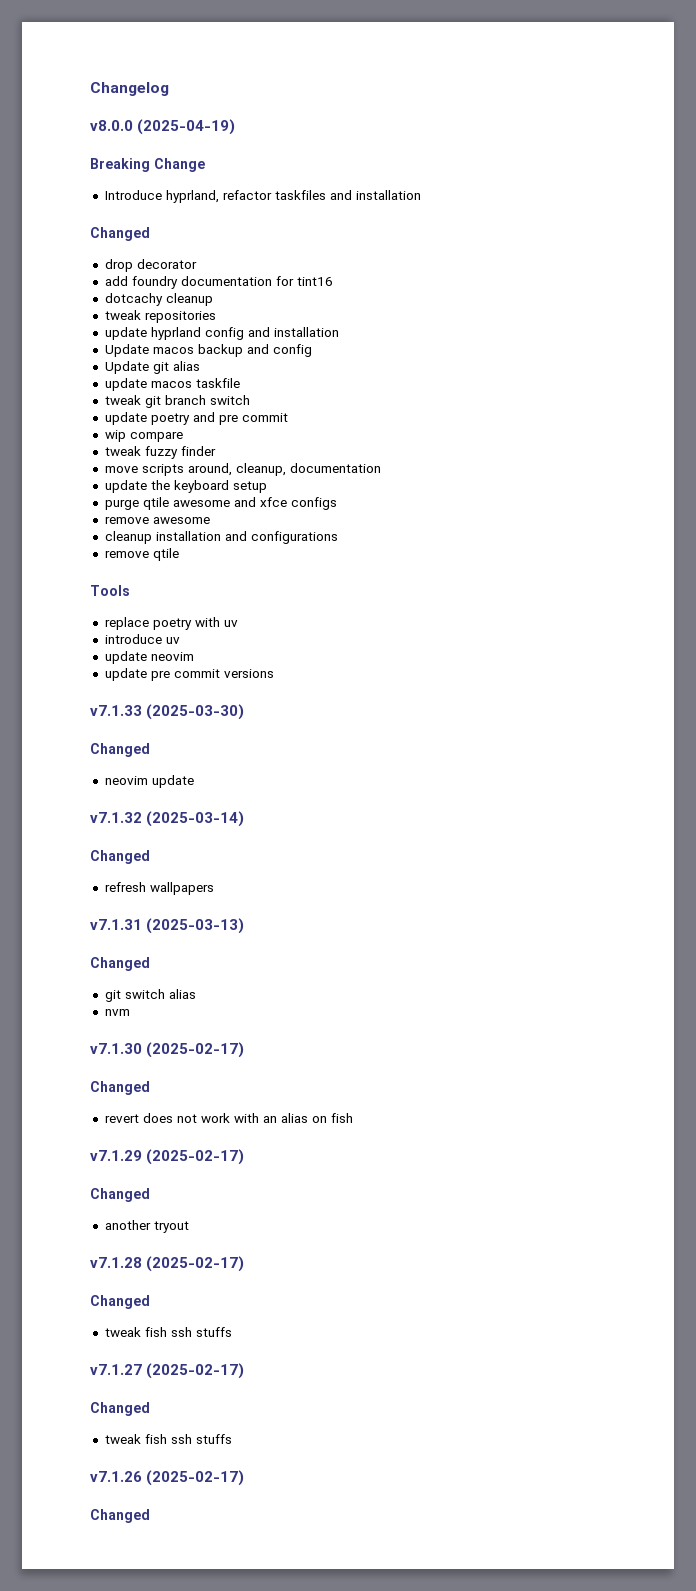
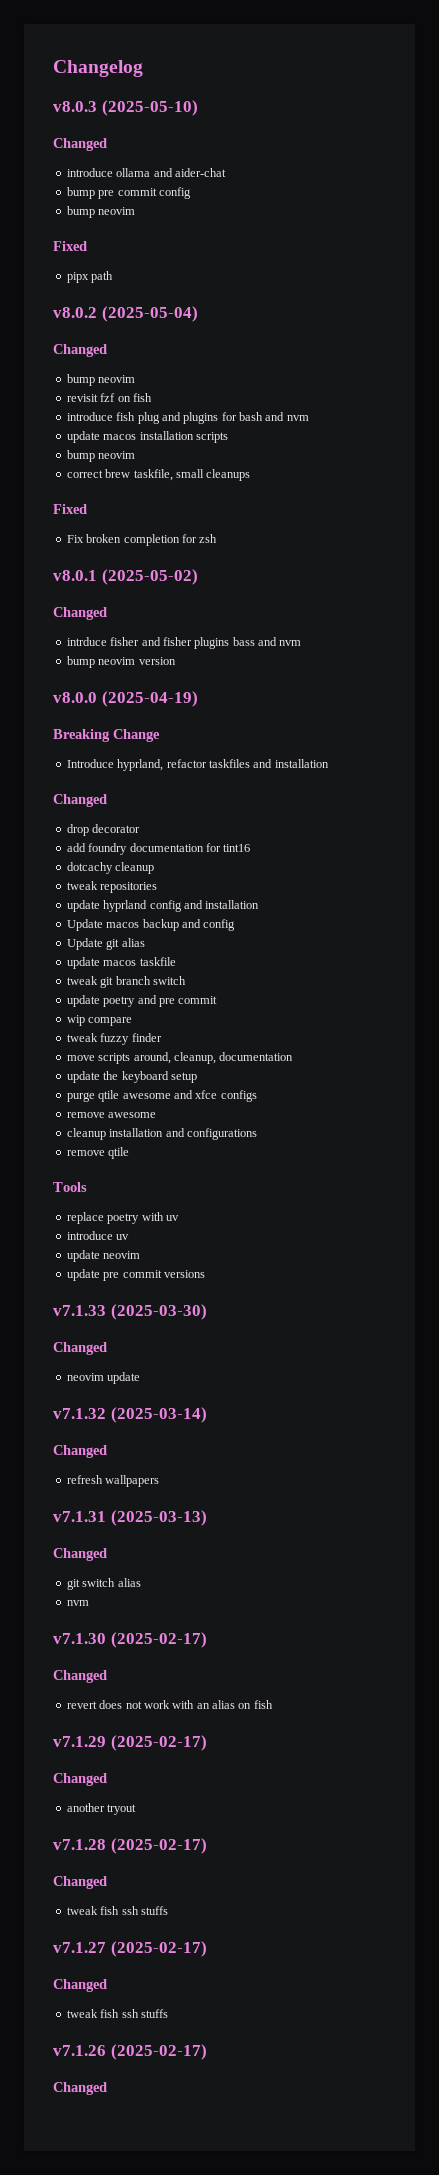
+ v8.0.3 (2025-05-10)
+ Changed
+ introduce ollama and aider-chat
+ bump pre commit config
+ bump neovim
+ Fixed
+ pipx path
+ v8.0.2 (2025-05-04)
+ Changed
+ bump neovim
+ revisit fzf on fish
+ introduce fish plug and plugins for bash and nvm
+ update macos installation scripts
+ bump neovim
+ correct brew taskfile, small cleanups
+ Fixed
+ Fix broken completion for zsh
+ v8.0.1 (2025-05-02)
+ Changed
+ intrduce fisher and fisher plugins bass and nvm
+ bump neovim version

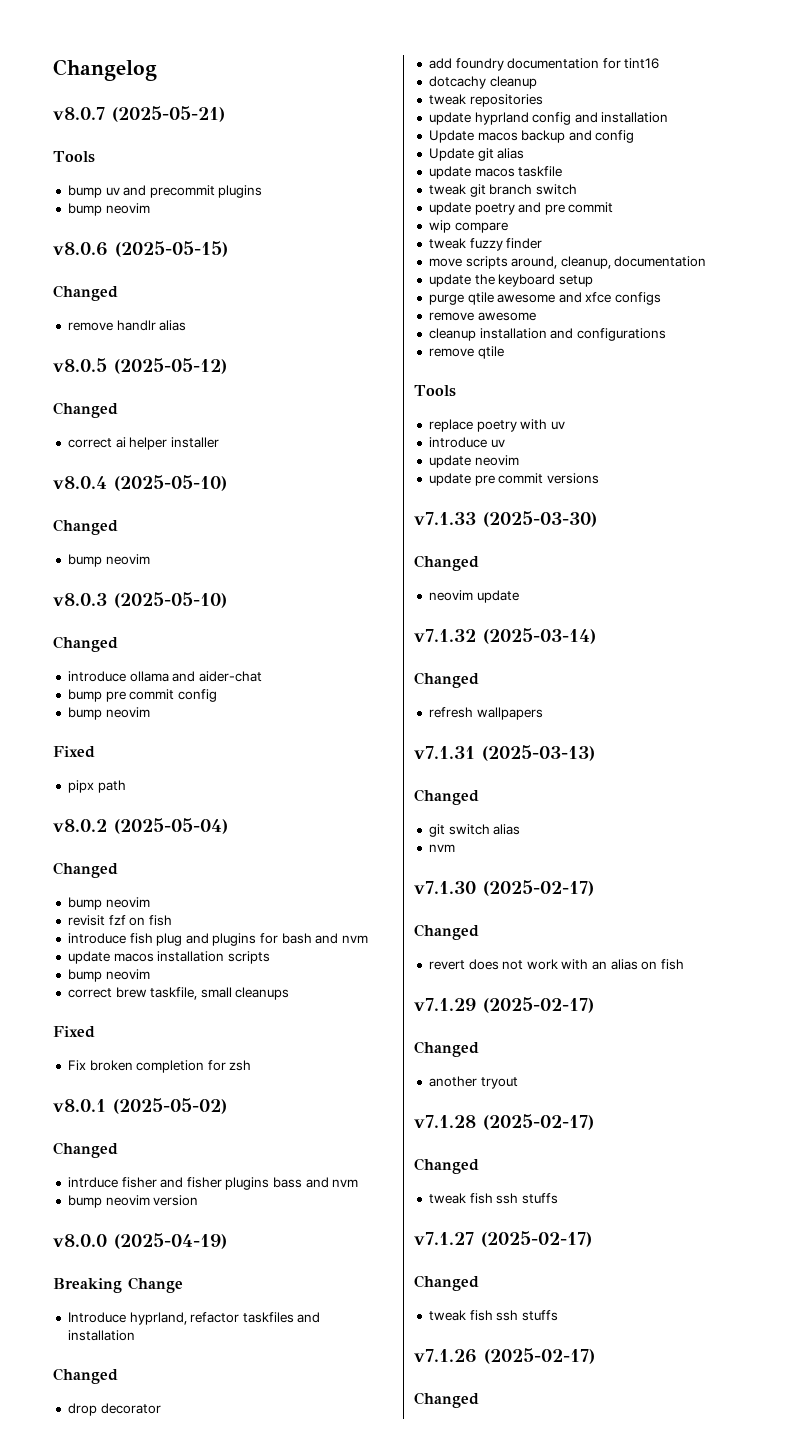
+ v8.0.7 (2025-05-21)
+ Tools
+ bump uv and precommit plugins
+ bump neovim
+ v8.0.6 (2025-05-15)
+ Changed
+ remove handlr alias
+ v8.0.5 (2025-05-12)
+ Changed
+ correct ai helper installer
+ v8.0.4 (2025-05-10)
+ Changed
+ bump neovim

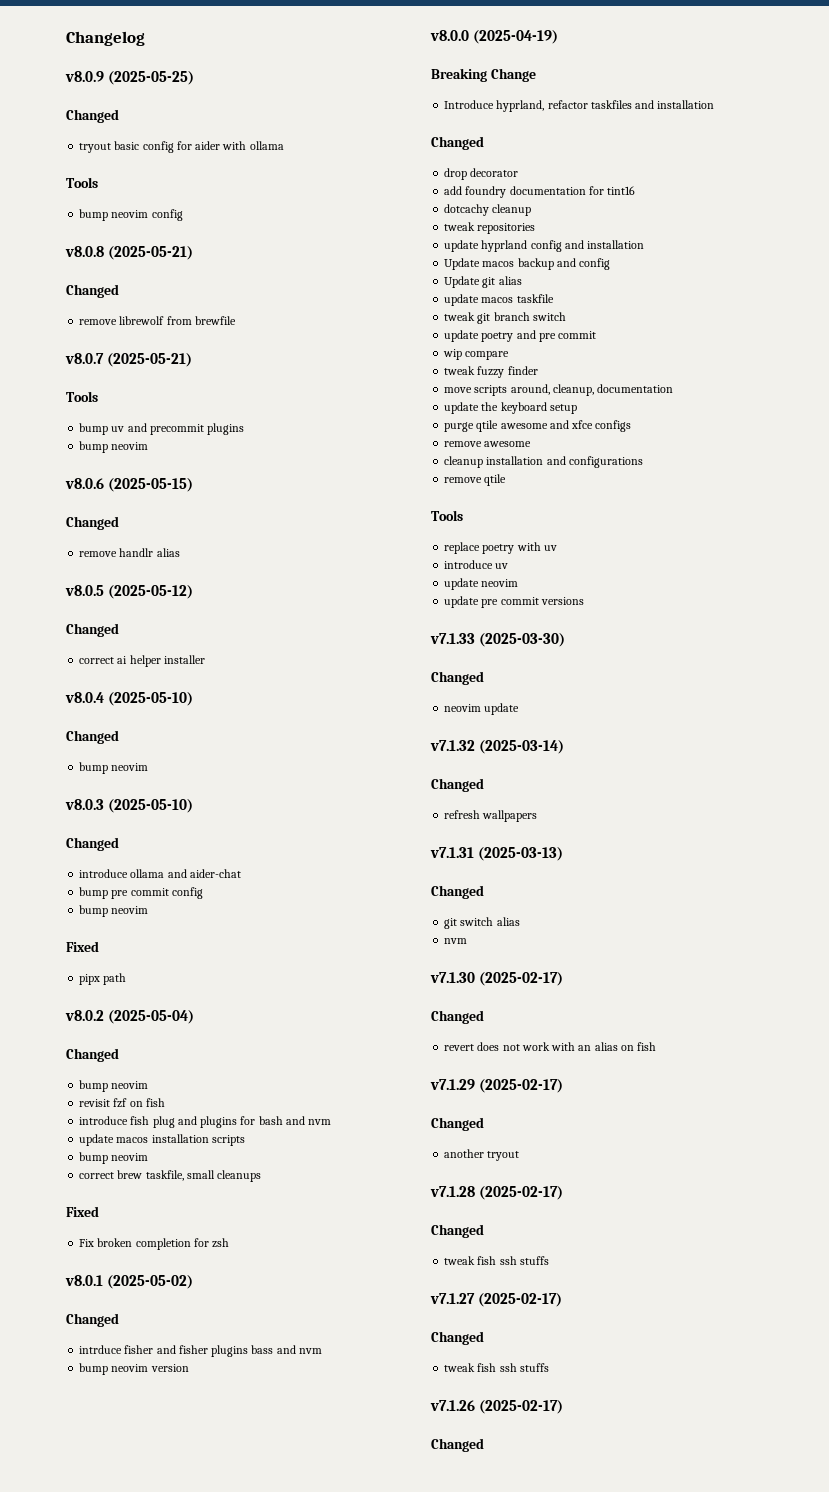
+ v8.0.9 (2025-05-25)
+ Changed
+ tryout basic config for aider with ollama
+ Tools
+ bump neovim config
+ v8.0.8 (2025-05-21)
+ Changed
+ remove librewolf from brewfile

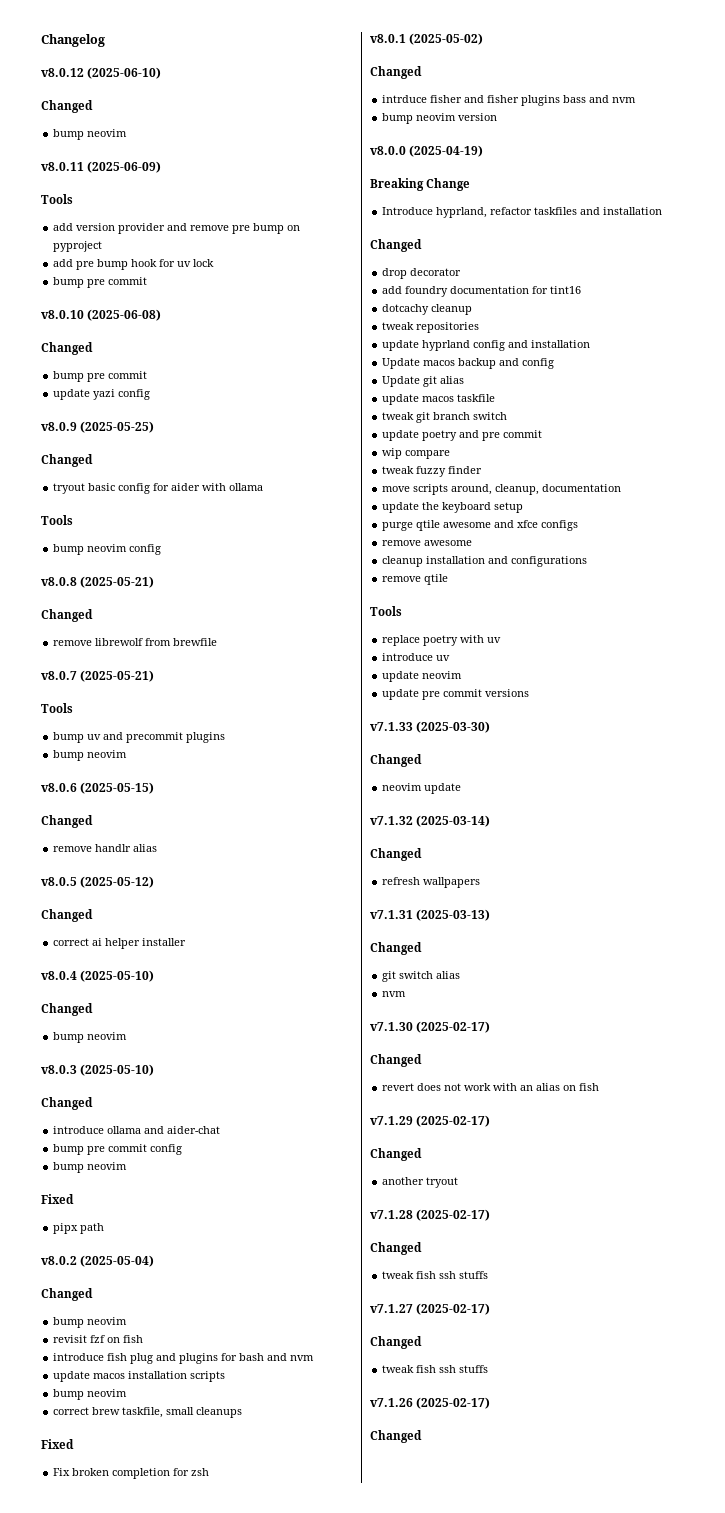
+ v8.0.12 (2025-06-10)
+ Changed
+ bump neovim
+ v8.0.11 (2025-06-09)
+ Tools
+ add version provider and remove pre bump on pyproject
+ add pre bump hook for uv lock
+ bump pre commit
+ v8.0.10 (2025-06-08)
+ Changed
+ bump pre commit
+ update yazi config

